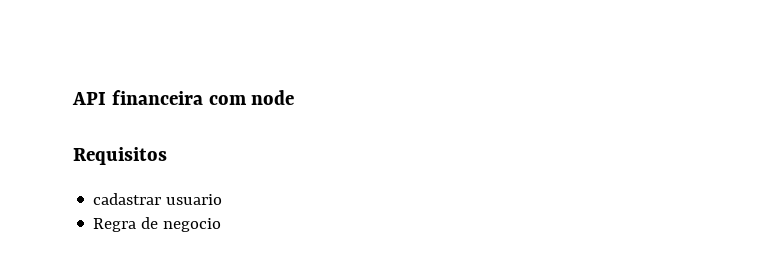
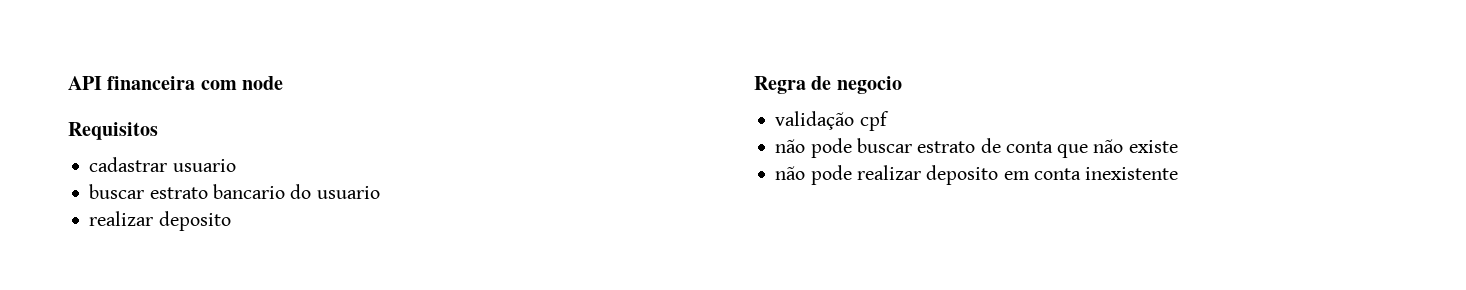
+ buscar estrato bancario do usuario
+ realizar deposito
  Regra de negocio
+ validação cpf
+ não pode buscar estrato de conta que não existe
+ não pode realizar deposito em conta inexistente

